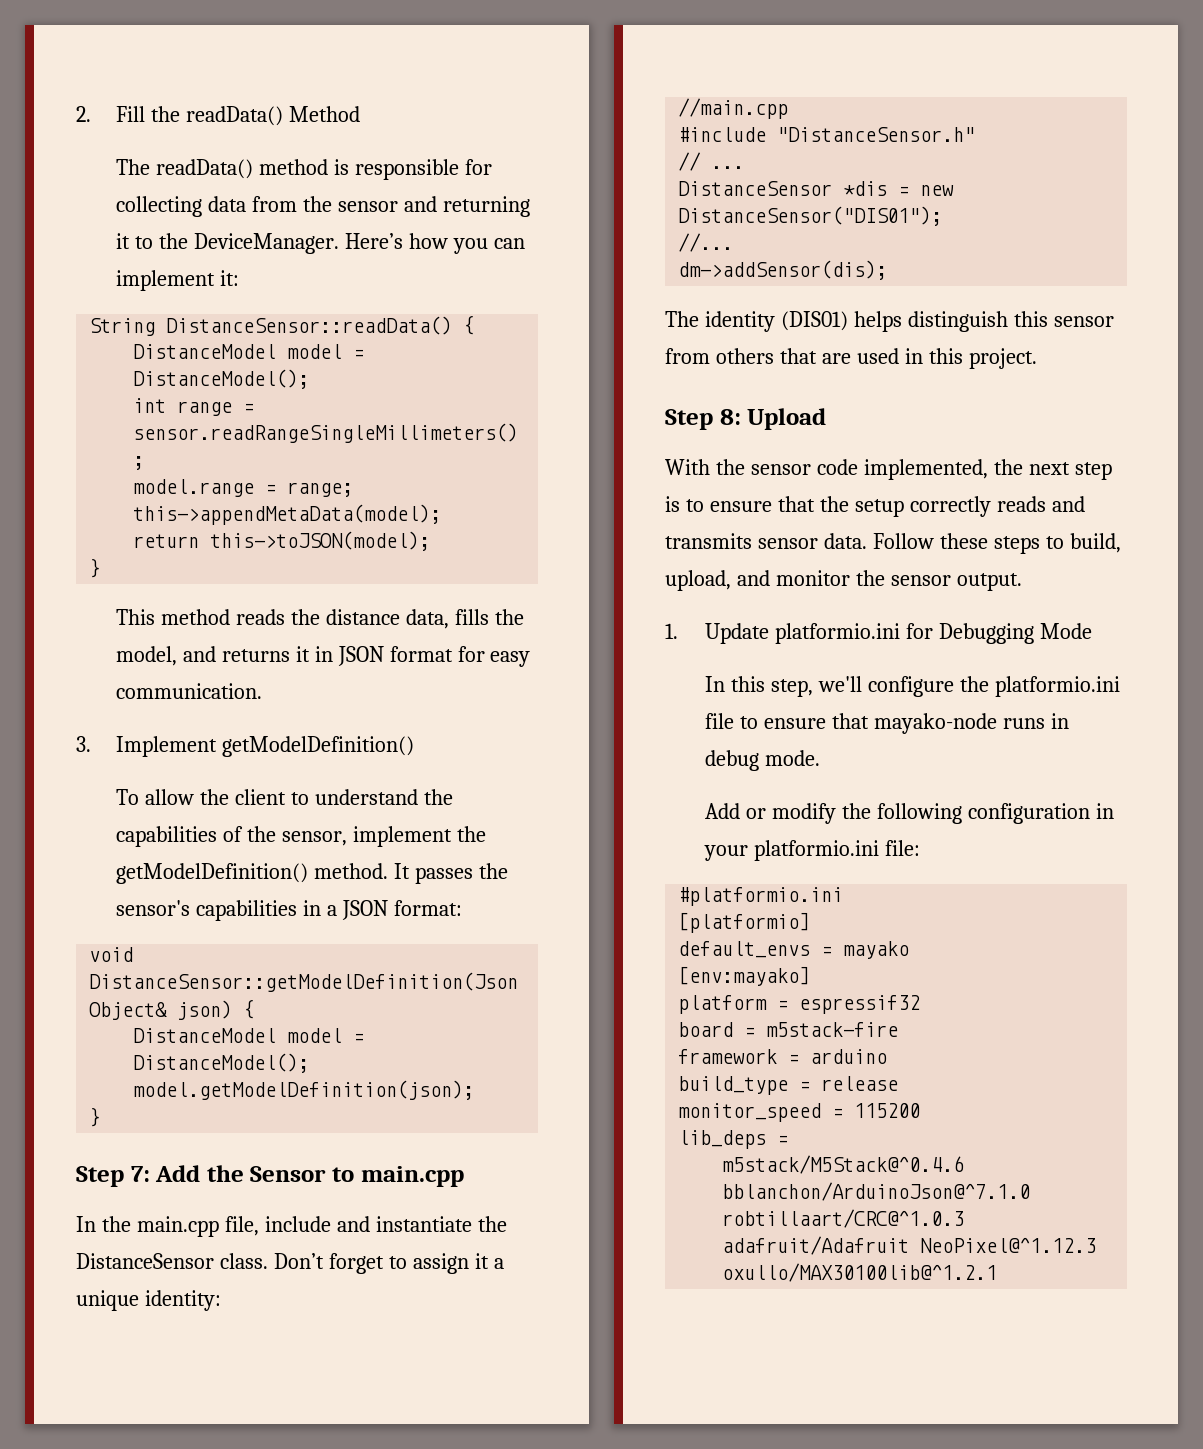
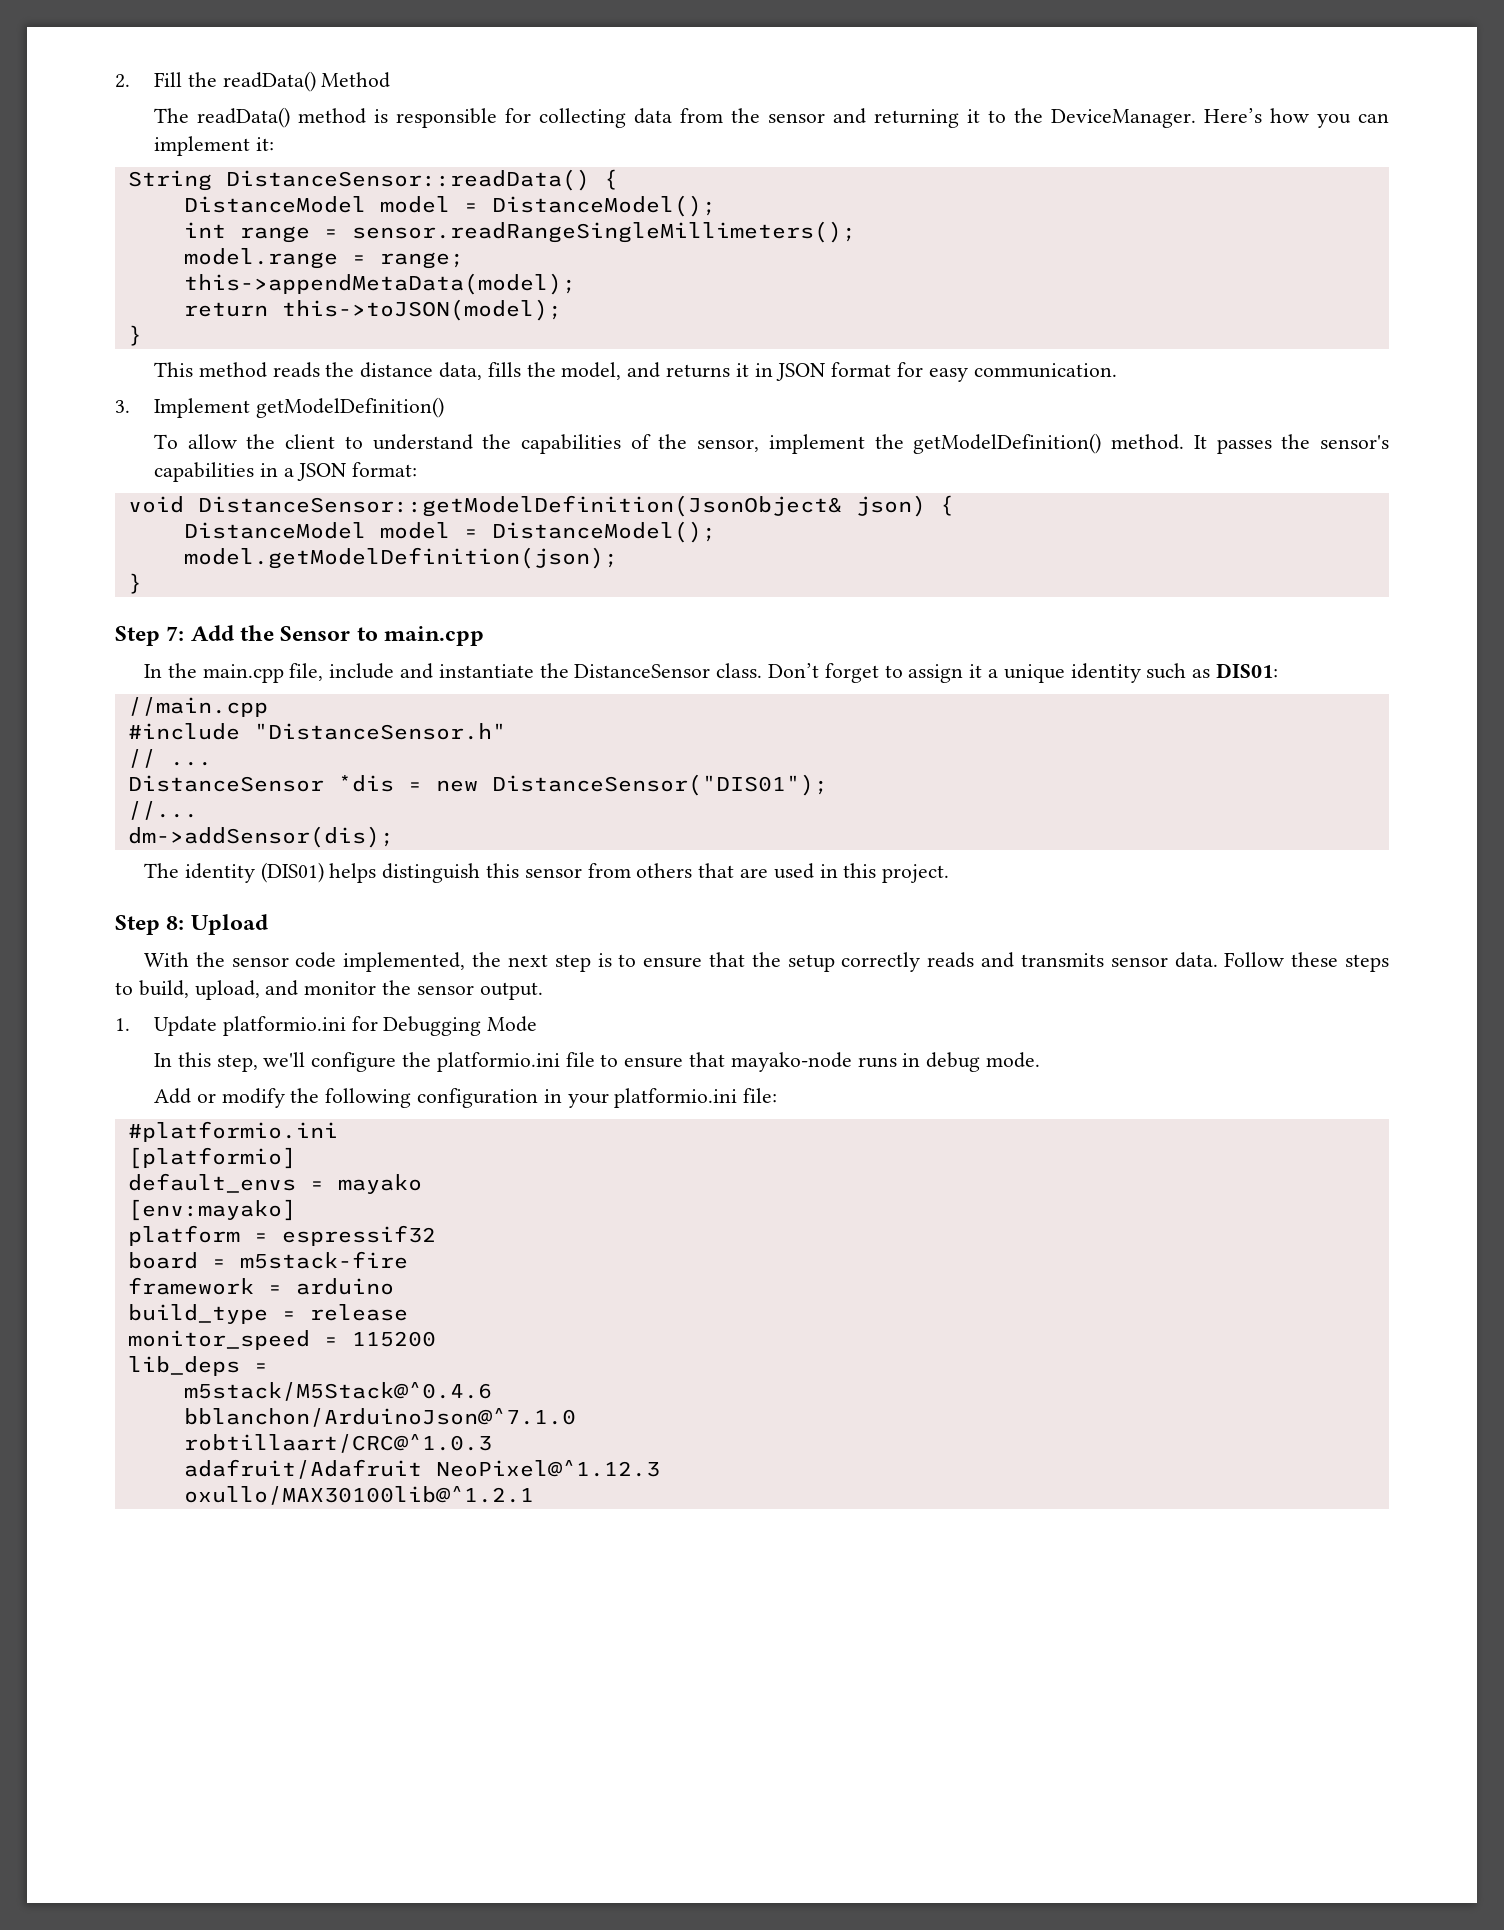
- Don’t forget to assign it a unique identity:
+ Don’t forget to assign it a unique identity such as DIS01:

